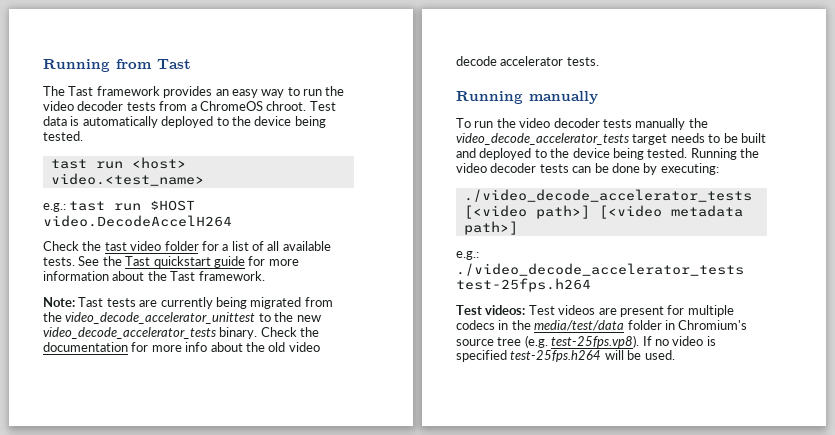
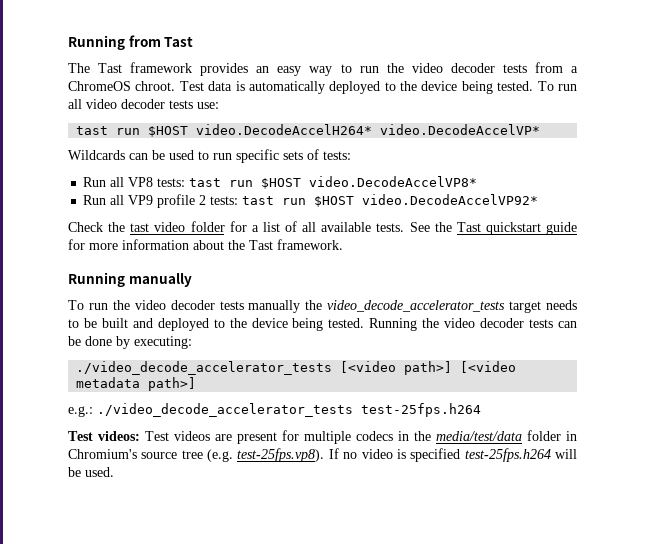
- Test data is automatically deployed to the device being tested.
- tast run <host> video.<test_name>
- e.g.: tast run $HOST video.DecodeAccelH264
+ Test data is automatically deployed to the device being tested. To run all video decoder tests use:
+ tast run $HOST video.DecodeAccelH264* video.DecodeAccelVP*
+ Wildcards can be used to run specific sets of tests:
+ Run all VP8 tests: tast run $HOST video.DecodeAccelVP8*
+ Run all VP9 profile 2 tests: tast run $HOST video.DecodeAccelVP92*
- Note: Tast tests are currently being migrated from the video_decode_accelerator_unittest to the new video_decode_accelerator_tests binary. Check the documentation for more info about the old video decode accelerator tests.

